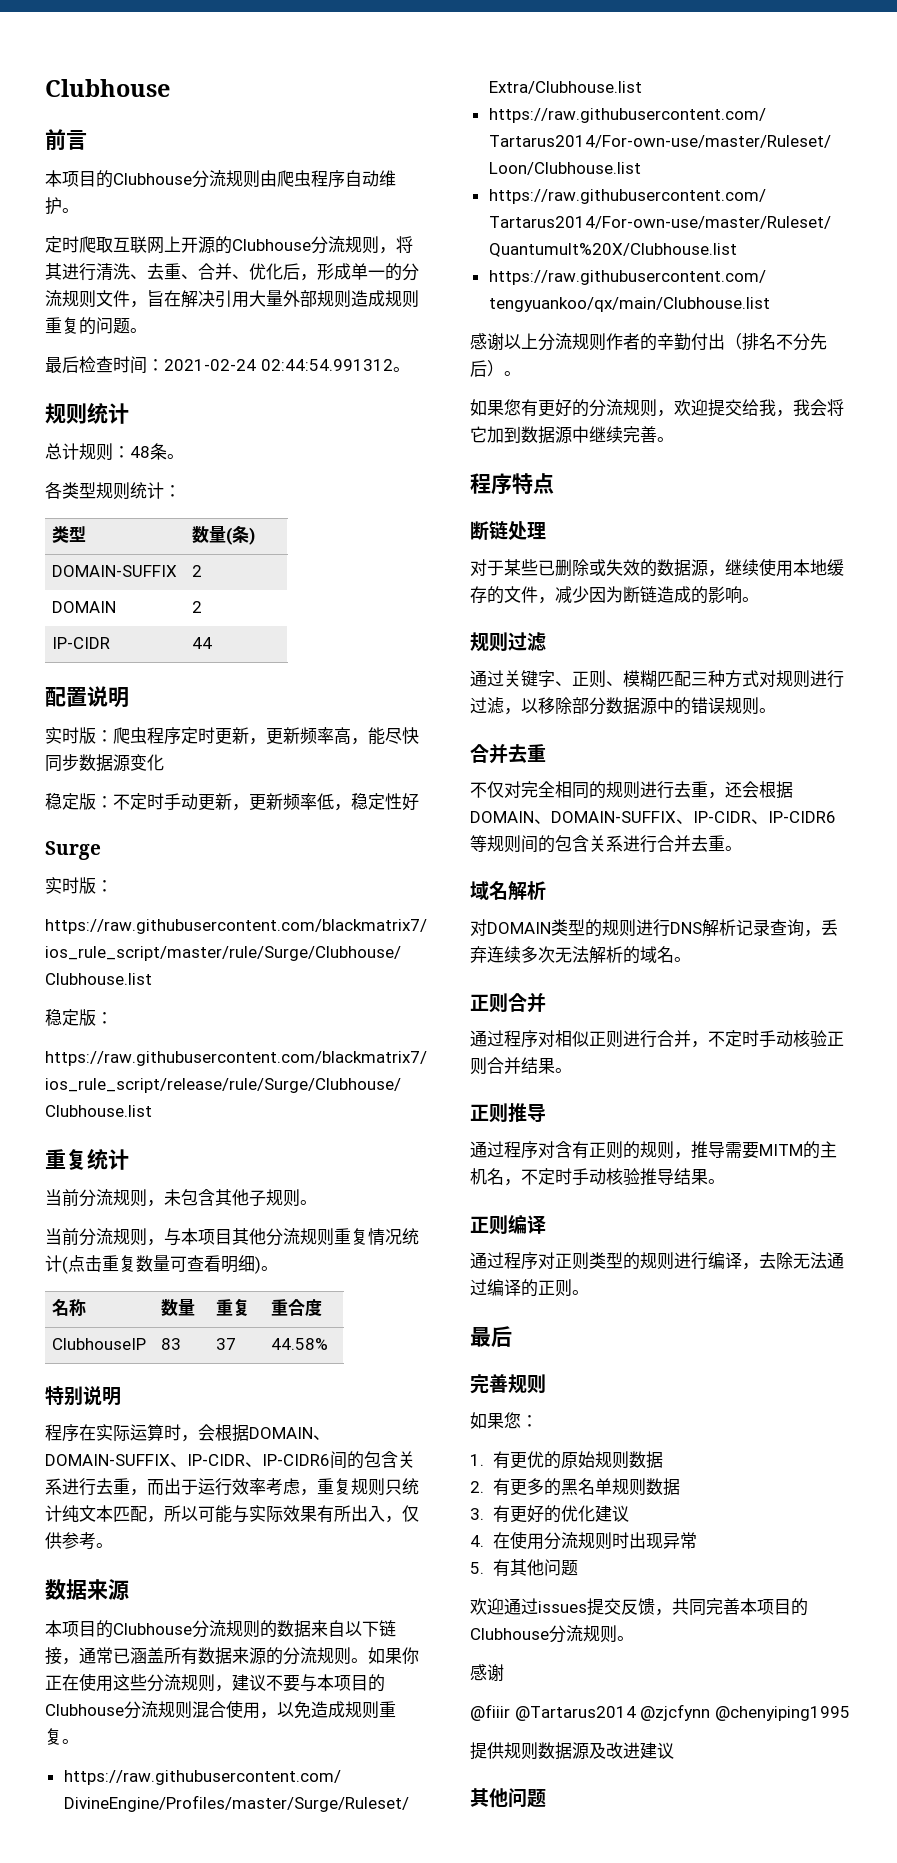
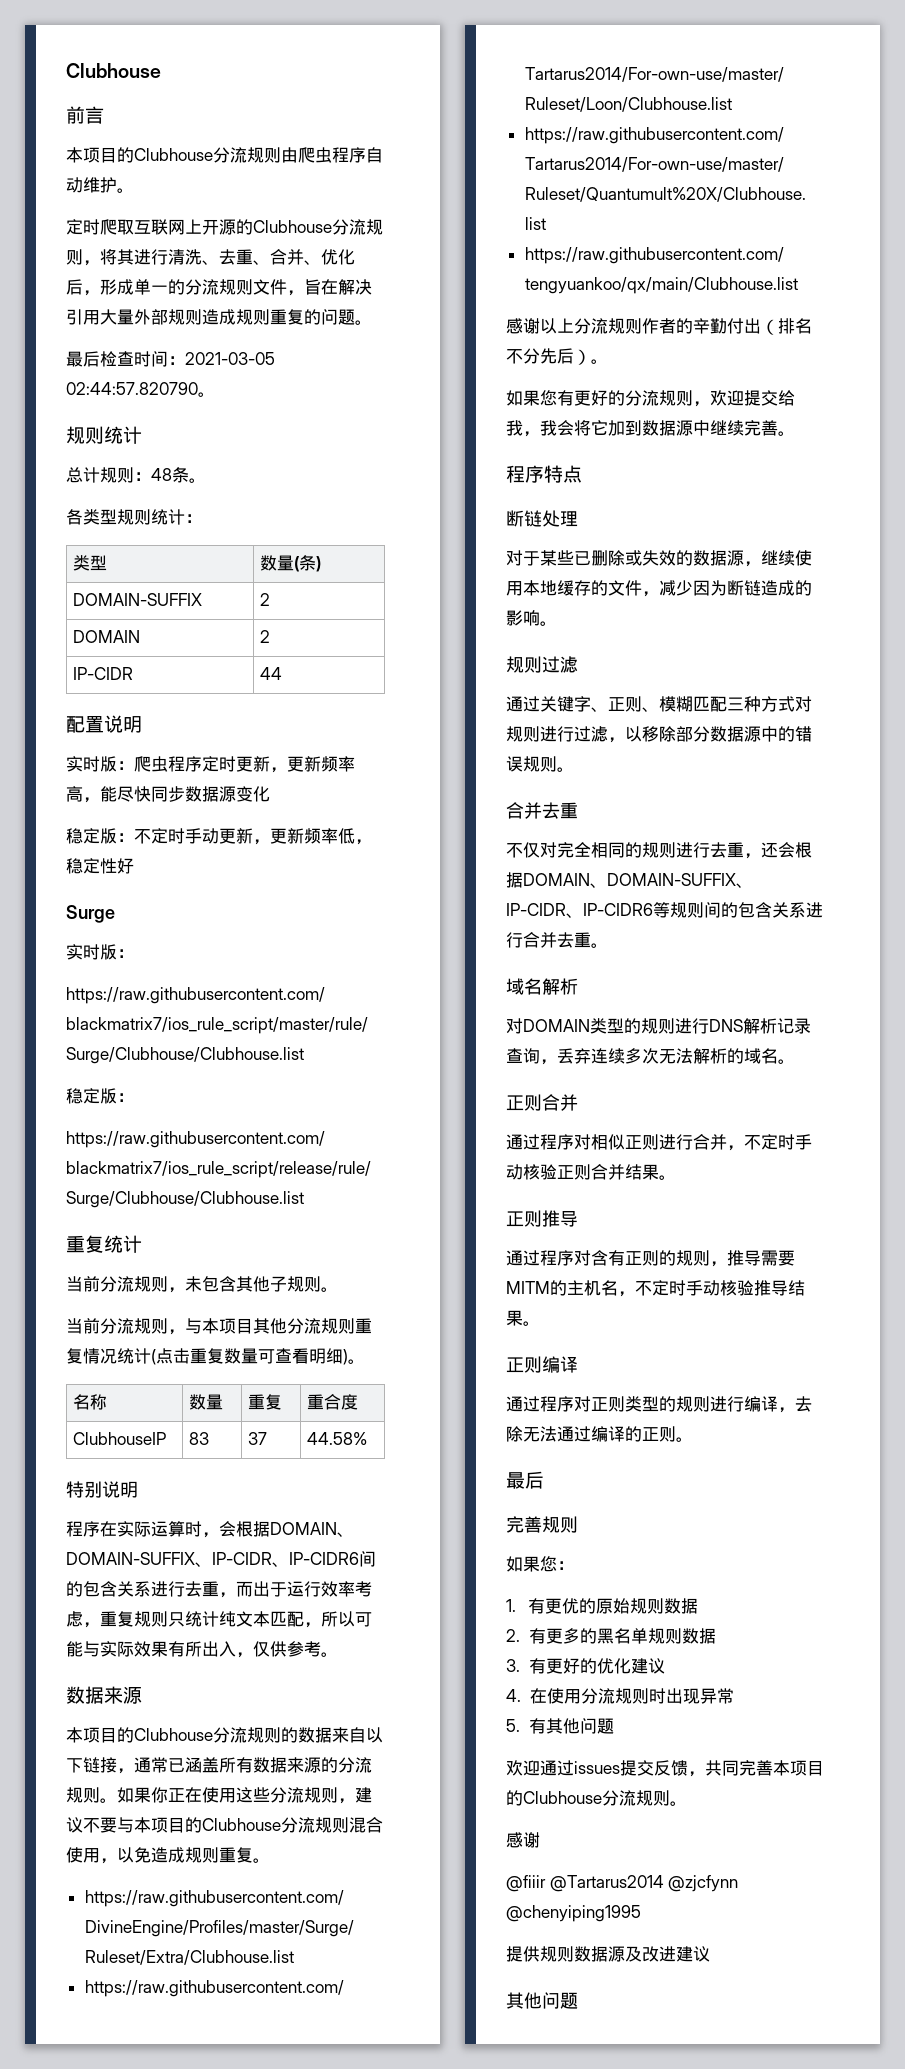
- 最后检查时间：2021-02-24 02:44:54.991312。
+ 最后检查时间：2021-03-05 02:44:57.820790。

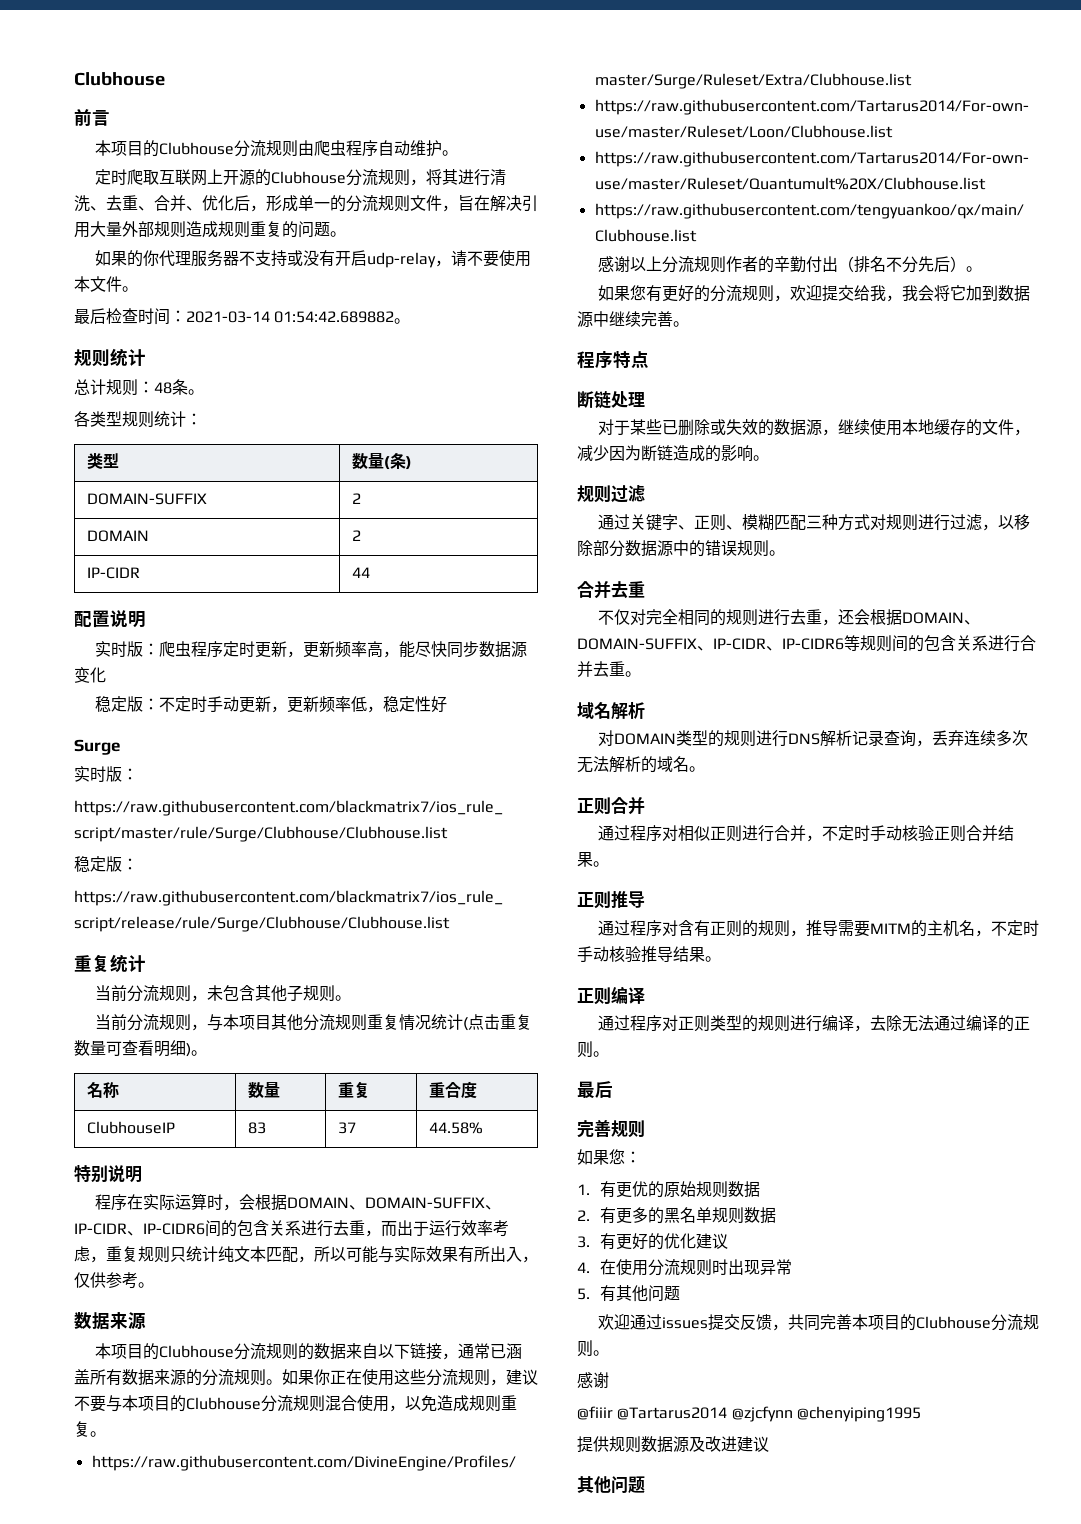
+ 如果的你代理服务器不支持或没有开启udp-relay，请不要使用本文件。
- 最后检查时间：2021-03-05 02:44:57.820790。
+ 最后检查时间：2021-03-14 01:54:42.689882。

